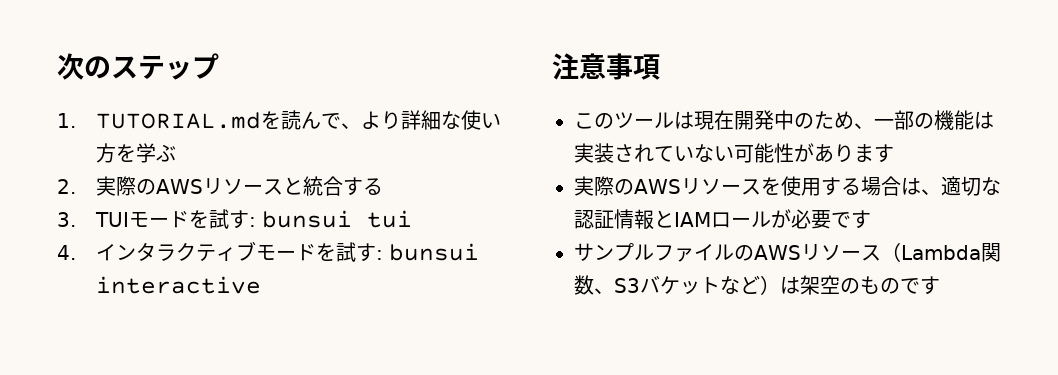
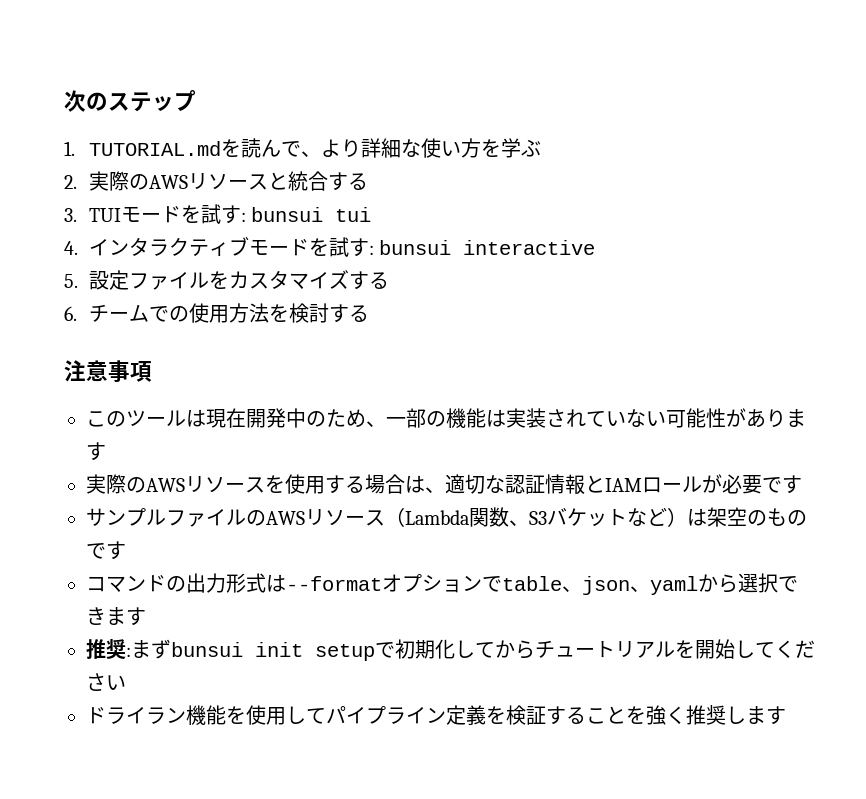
+ 5.設定ファイルをカスタマイズする
+ 6.チームでの使用方法を検討する
+ コマンドの出力形式は--formatオプションでtable、json、yamlから選択できます
+ 推奨:まずbunsui init setupで初期化してからチュートリアルを開始してください
+ ドライラン機能を使用してパイプライン定義を検証することを強く推奨します

